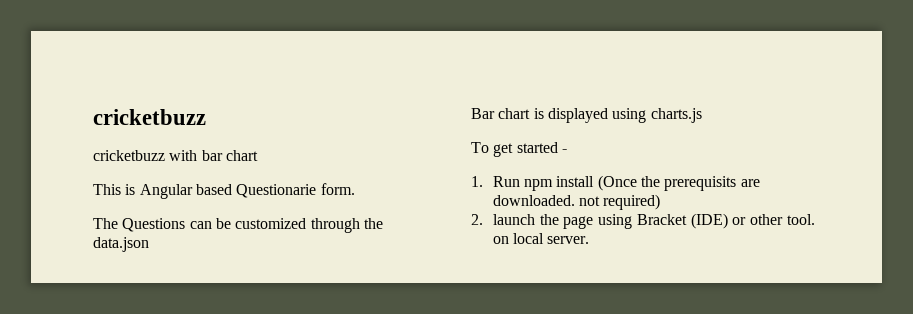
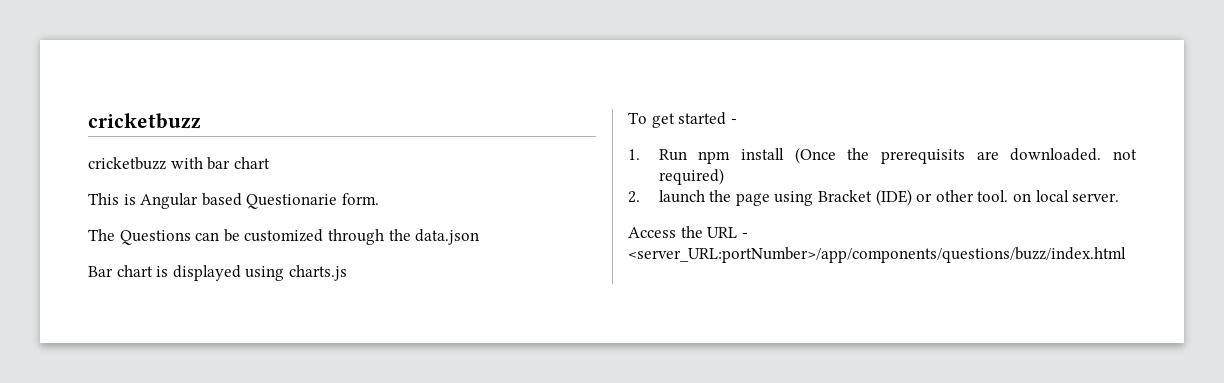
+ Access the URL - <server_URL:portNumber>/app/components/questions/buzz/index.html

